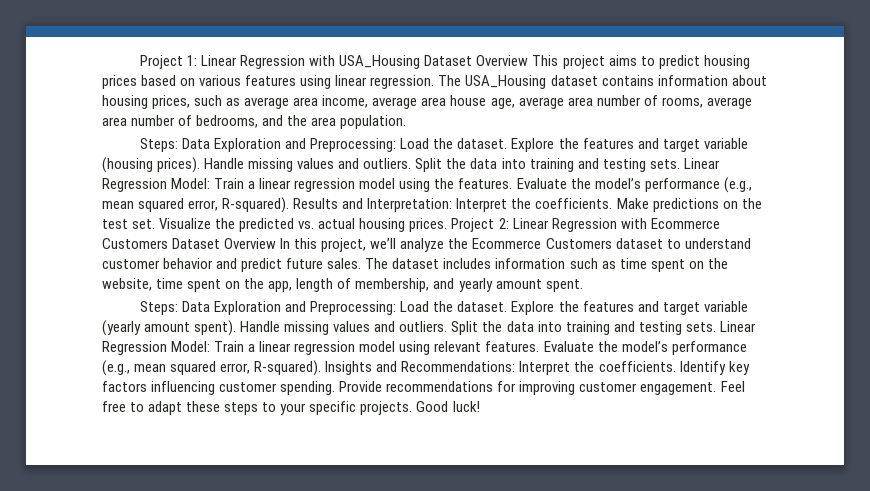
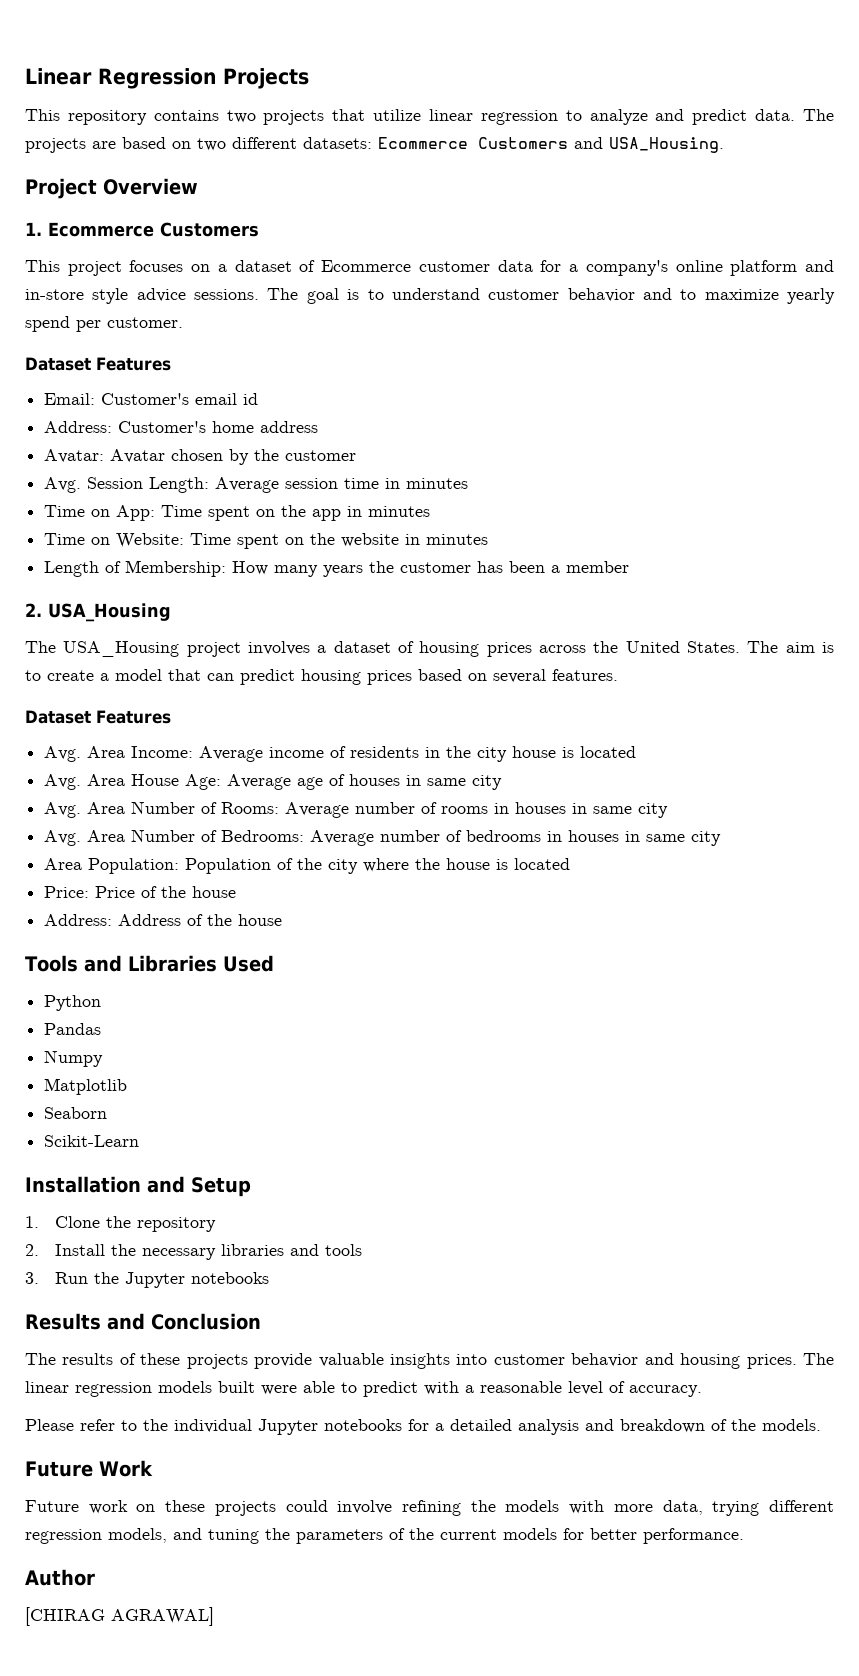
- Project 1: Linear Regression with USA_Housing Dataset Overview This project aims to predict housing prices based on various features using linear regression. The USA_Housing dataset contains information about housing prices, such as average area income, average area house age, average area number of rooms, average area number of bedrooms, and the area population.
- Steps: Data Exploration and Preprocessing: Load the dataset. Explore the features and target variable (housing prices). Handle missing values and outliers. Split the data into training and testing sets. Linear Regression Model: Train a linear regression model using the features. Evaluate the model’s performance (e.g., mean squared error, R-squared). Results and Interpretation: Interpret the coefficients. Make predictions on the test set. Visualize the predicted vs. actual housing prices. Project 2: Linear Regression with Ecommerce Customers Dataset Overview In this project, we’ll analyze the Ecommerce Customers dataset to understand customer behavior and predict future sales. The dataset includes information such as time spent on the website, time spent on the app, length of membership, and yearly amount spent.
- Steps: Data Exploration and Preprocessing: Load the dataset. Explore the features and target variable (yearly amount spent). Handle missing values and outliers. Split the data into training and testing sets. Linear Regression Model: Train a linear regression model using relevant features. Evaluate the model’s performance (e.g., mean squared error, R-squared). Insights and Recommendations: Interpret the coefficients. Identify key factors influencing customer spending. Provide recommendations for improving customer engagement. Feel free to adapt these steps to your specific projects. Good luck!
+ Linear Regression Projects
+ This repository contains two projects that utilize linear regression to analyze and predict data. The projects are based on two different datasets: Ecommerce Customers and USA_Housing.
+ Project Overview
+ 1. Ecommerce Customers
+ This project focuses on a dataset of Ecommerce customer data for a company's online platform and in-store style advice sessions. The goal is to understand customer behavior and to maximize yearly spend per customer.
+ Dataset Features
+ Email: Customer's email id
+ Address: Customer's home address
+ Avatar: Avatar chosen by the customer
+ Avg. Session Length: Average session time in minutes
+ Time on App: Time spent on the app in minutes
+ Time on Website: Time spent on the website in minutes
+ Length of Membership: How many years the customer has been a member
+ 2. USA_Housing
+ The USA_Housing project involves a dataset of housing prices across the United States. The aim is to create a model that can predict housing prices based on several features.
+ Dataset Features
+ Avg. Area Income: Average income of residents in the city house is located
+ Avg. Area House Age: Average age of houses in same city
+ Avg. Area Number of Rooms: Average number of rooms in houses in same city
+ Avg. Area Number of Bedrooms: Average number of bedrooms in houses in same city
+ Area Population: Population of the city where the house is located
+ Price: Price of the house
+ Address: Address of the house
+ Tools and Libraries Used
+ Python
+ Pandas
+ Numpy
+ Matplotlib
+ Seaborn
+ Scikit-Learn
+ Installation and Setup
+ 1. Clone the repository
+ 2. Install the necessary libraries and tools
+ 3. Run the Jupyter notebooks
+ Results and Conclusion
+ The results of these projects provide valuable insights into customer behavior and housing prices. The linear regression models built were able to predict with a reasonable level of accuracy.
+ Please refer to the individual Jupyter notebooks for a detailed analysis and breakdown of the models.
+ Future Work
+ Future work on these projects could involve refining the models with more data, trying different regression models, and tuning the parameters of the current models for better performance.
+ Author
+ [CHIRAG AGRAWAL]

